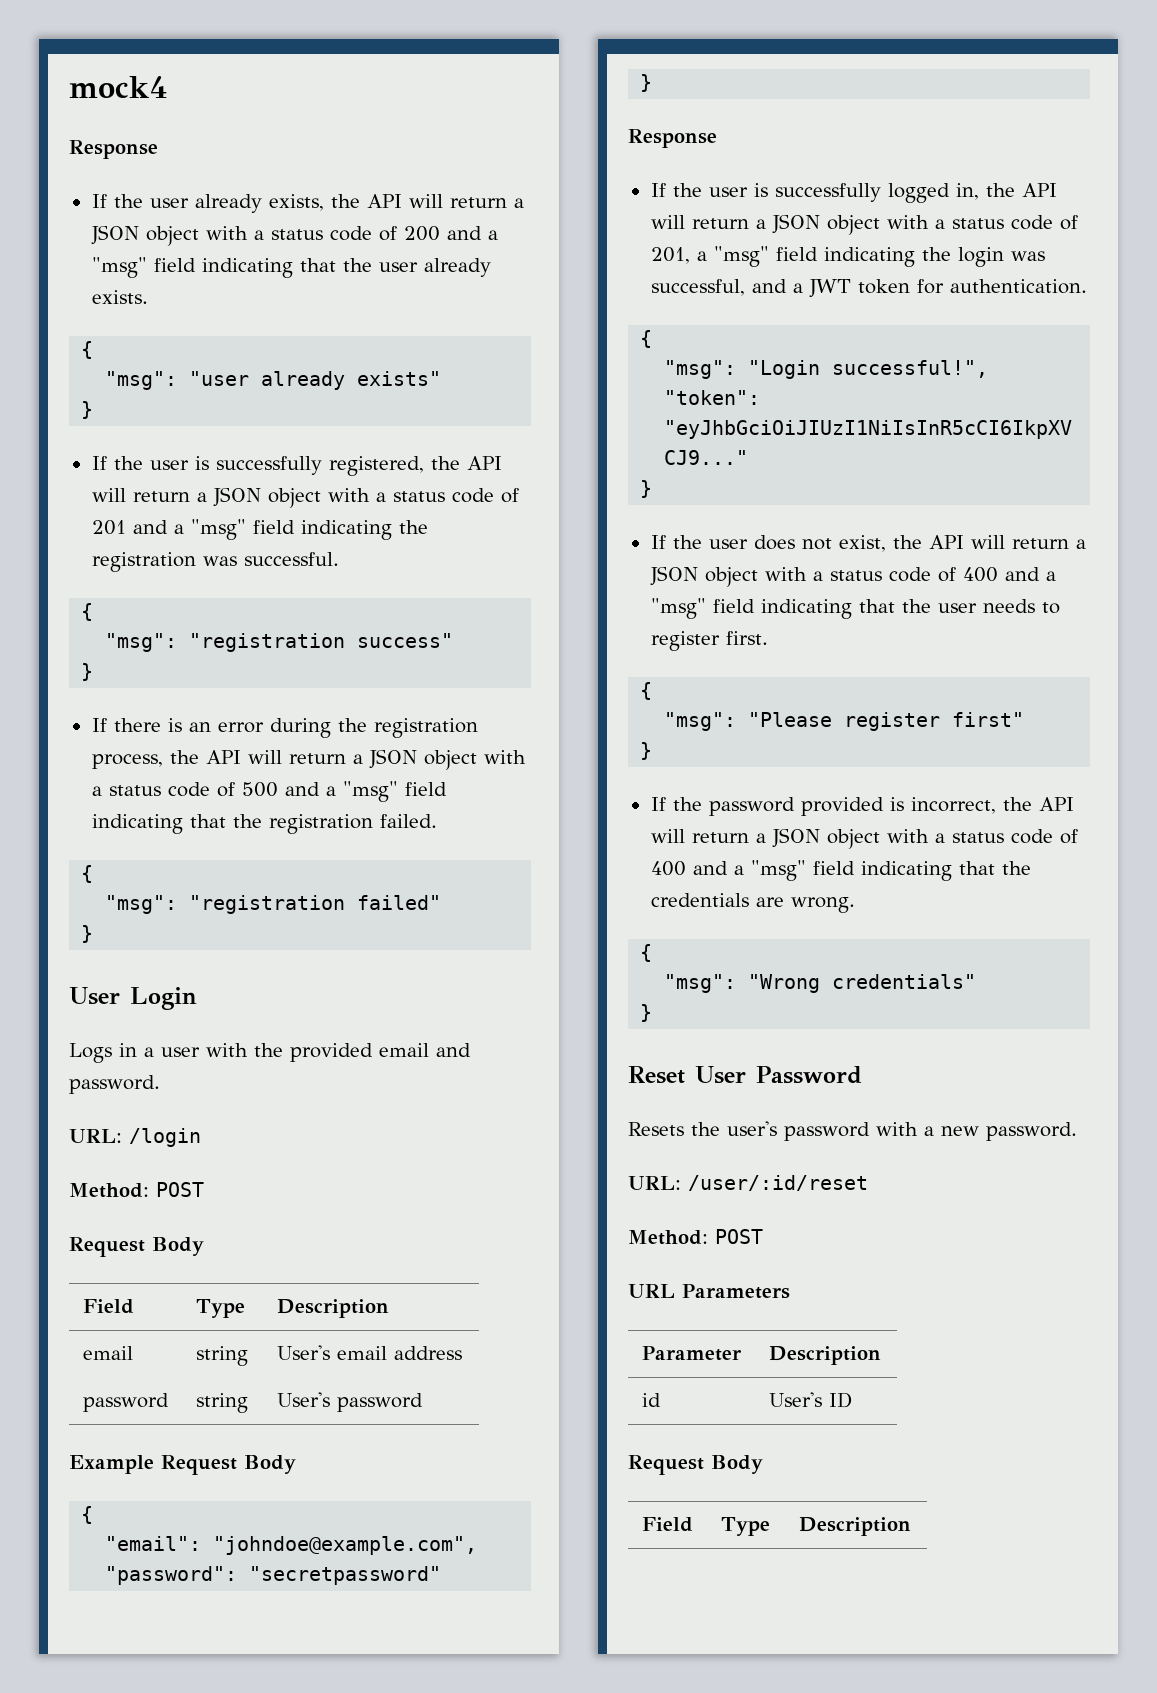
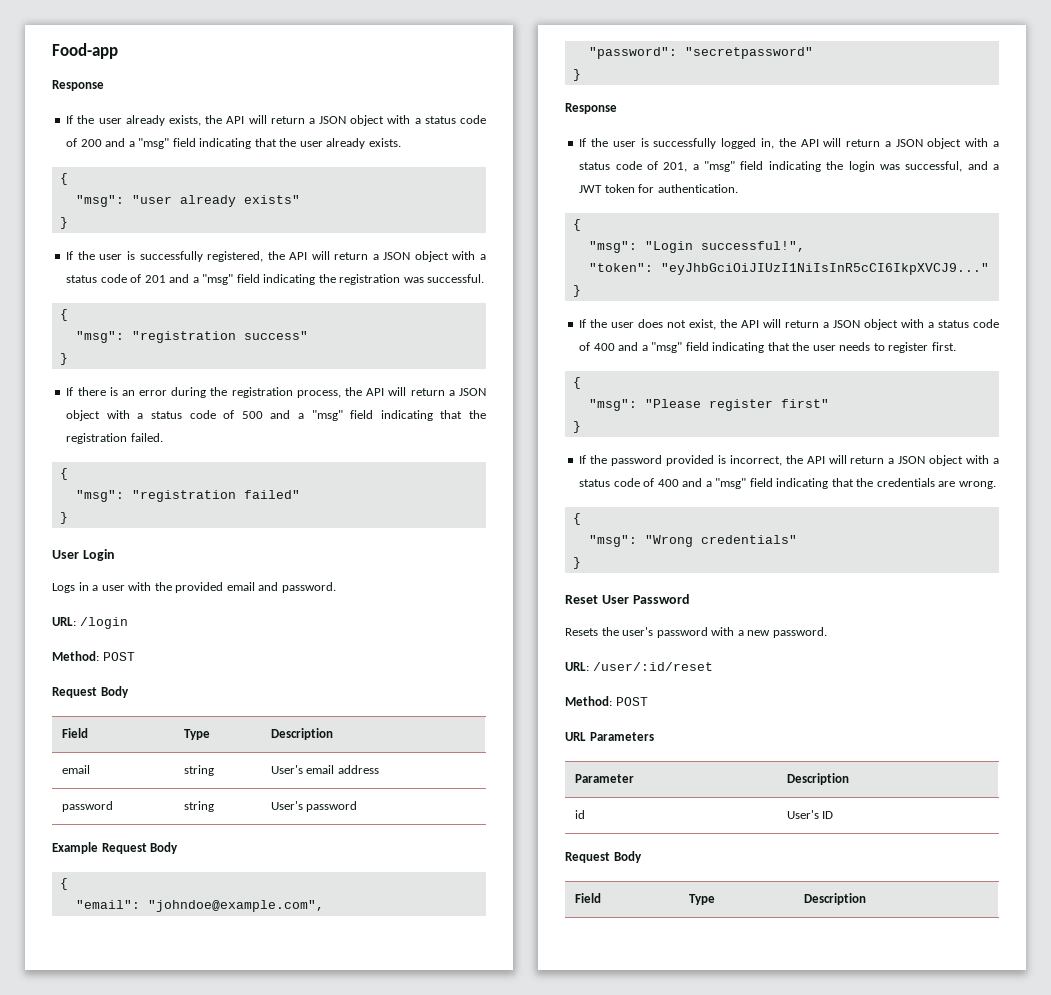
- mock4
+ Food-app

